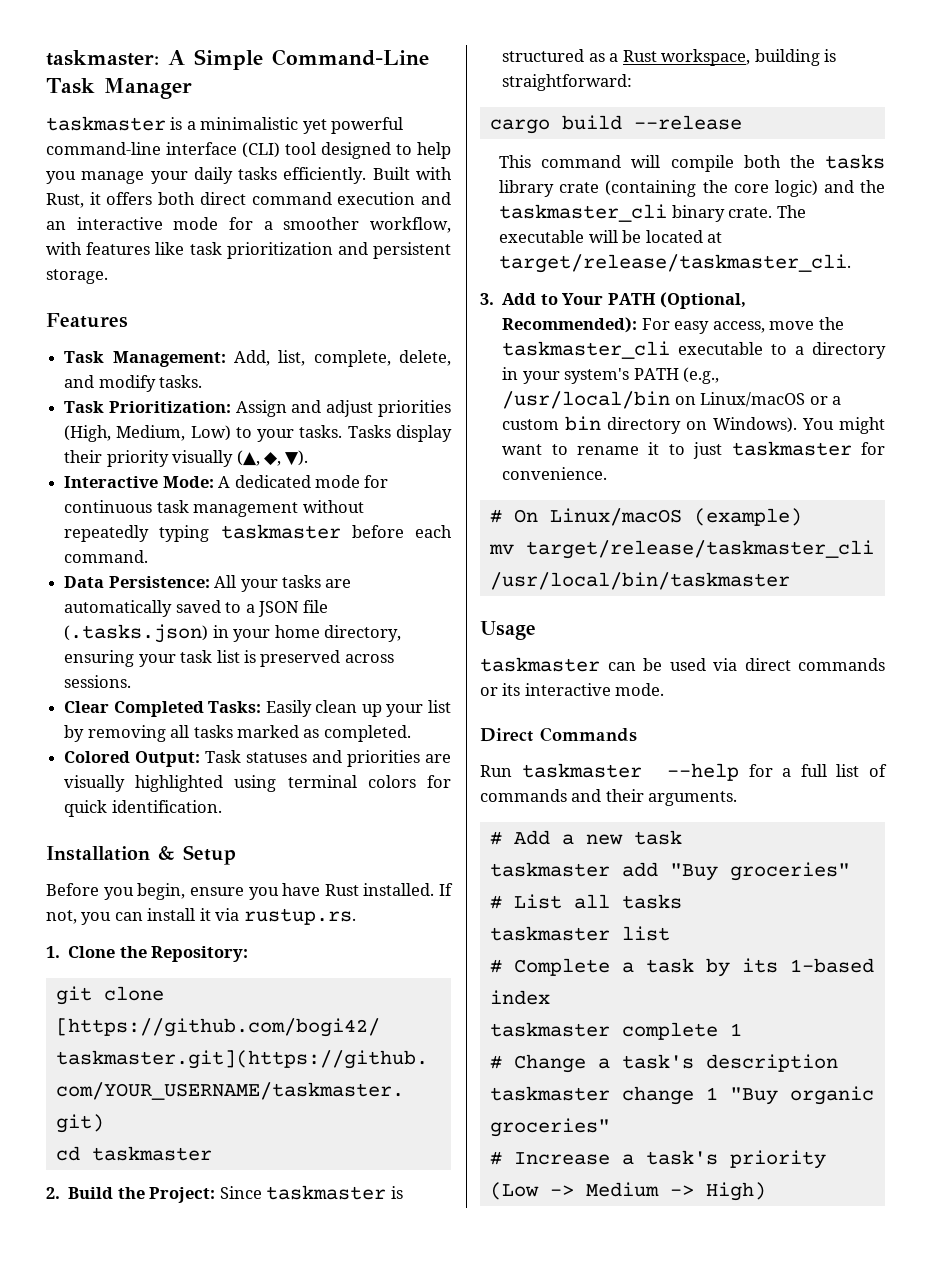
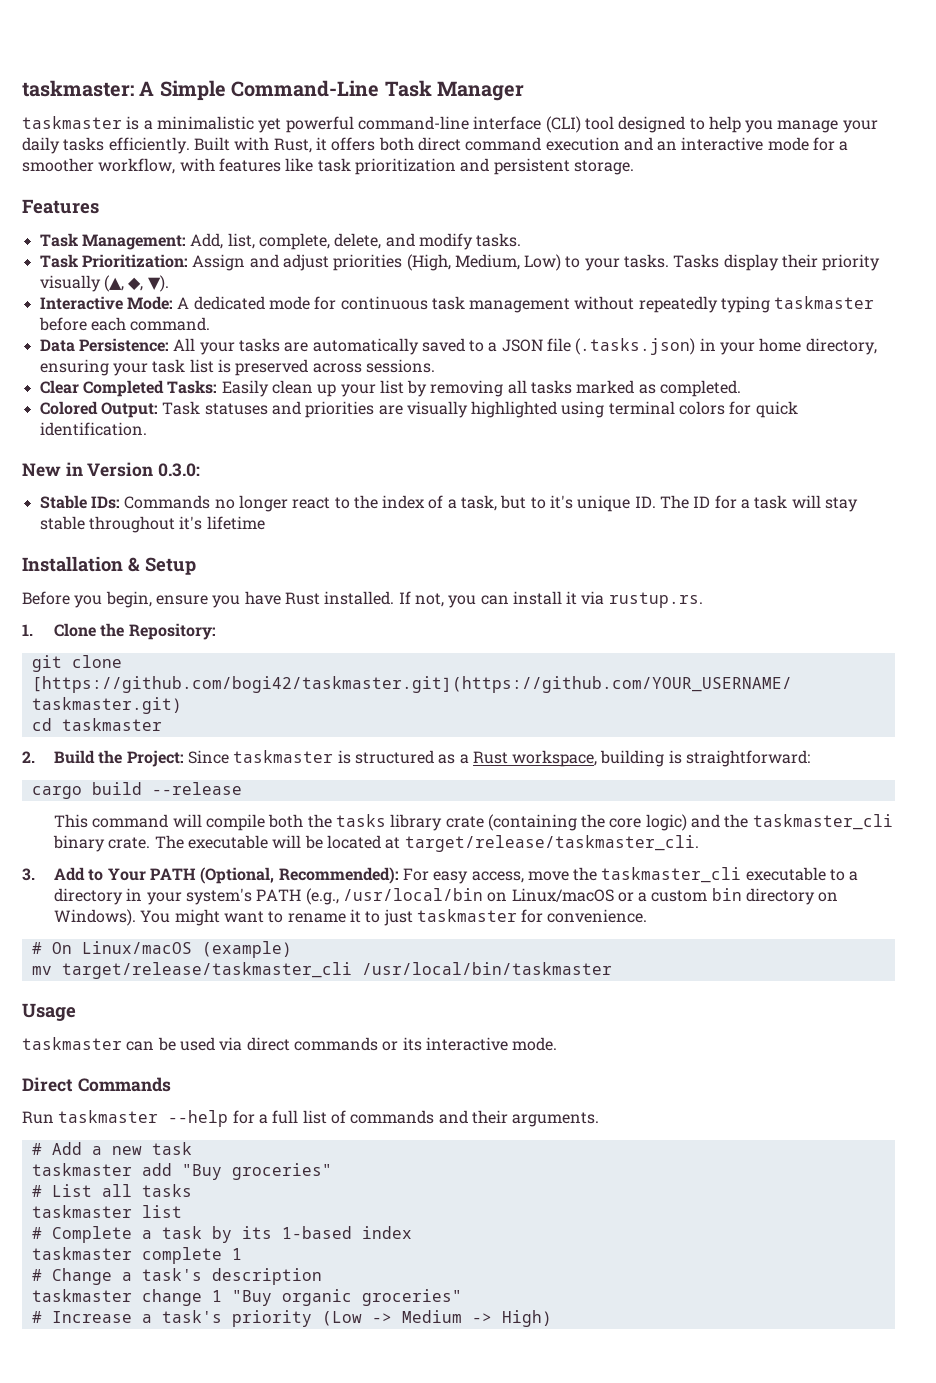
+ New in Version 0.3.0:
+ Stable IDs: Commands no longer react to the index of a task, but to it's unique ID. The ID for a task will stay stable throughout it's lifetime

